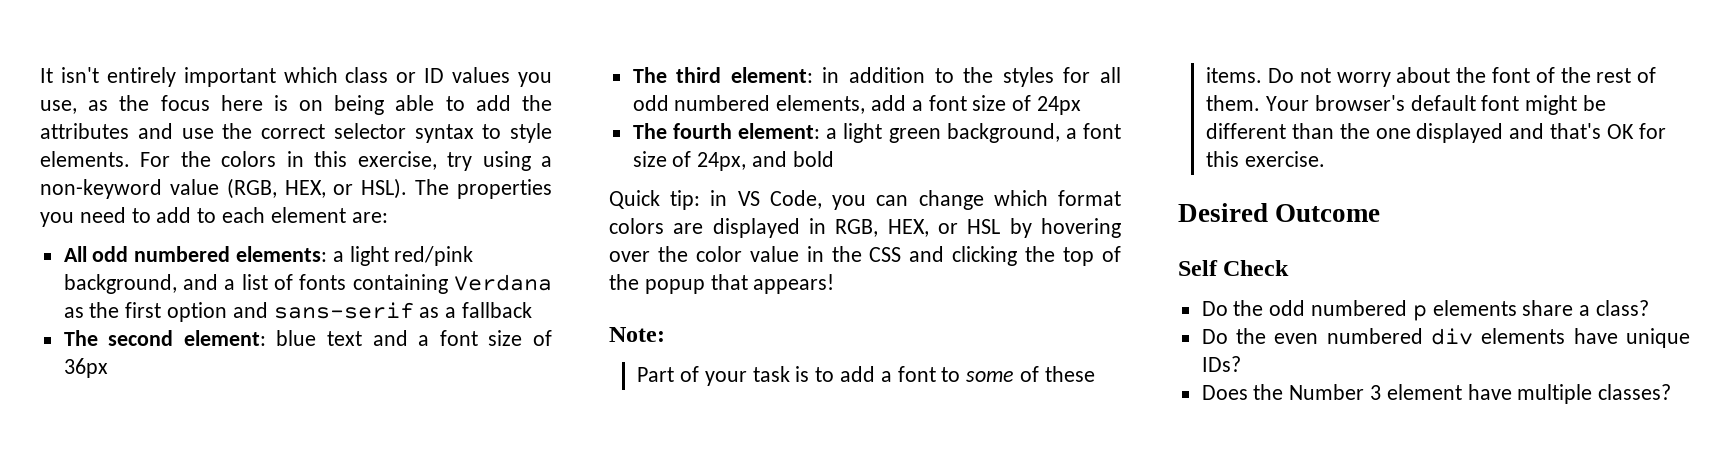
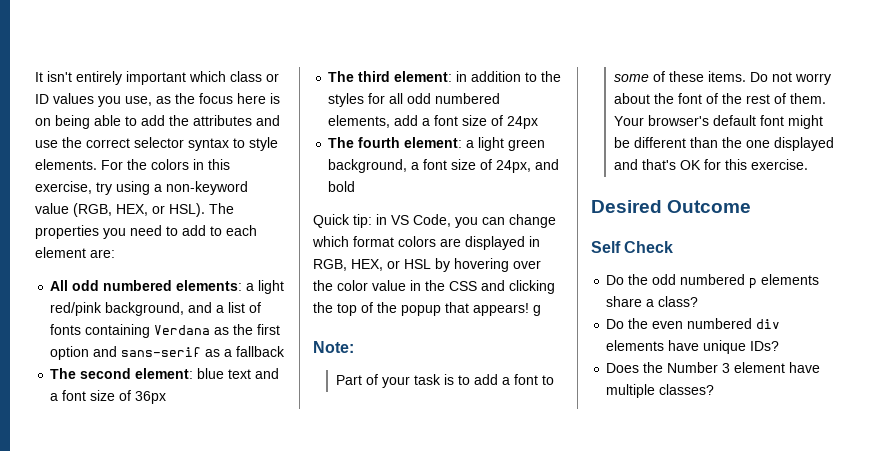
- Quick tip: in VS Code, you can change which format colors are displayed in RGB, HEX, or HSL by hovering over the color value in the CSS and clicking the top of the popup that appears!
+ Quick tip: in VS Code, you can change which format colors are displayed in RGB, HEX, or HSL by hovering over the color value in the CSS and clicking the top of the popup that appears! g

